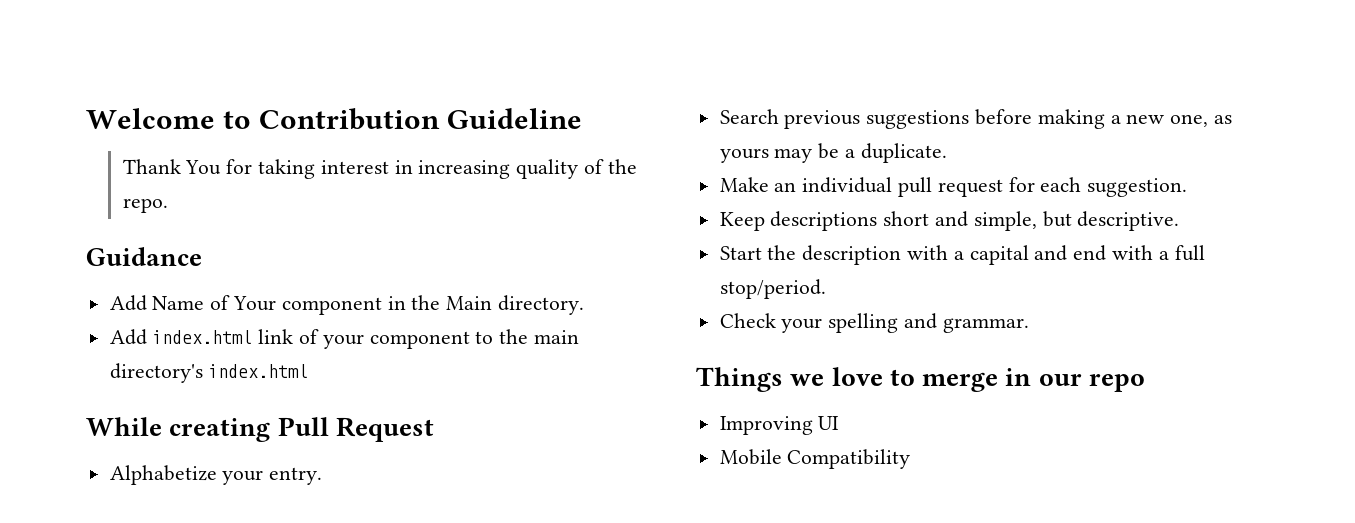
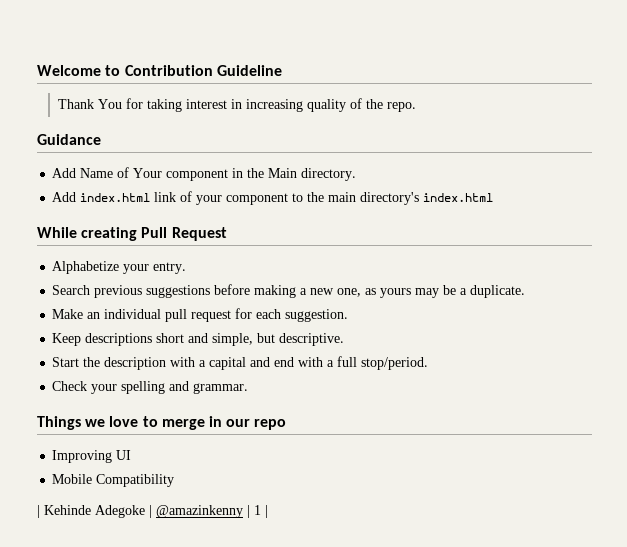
+ | Kehinde Adegoke | @amazinkenny | 1 |

